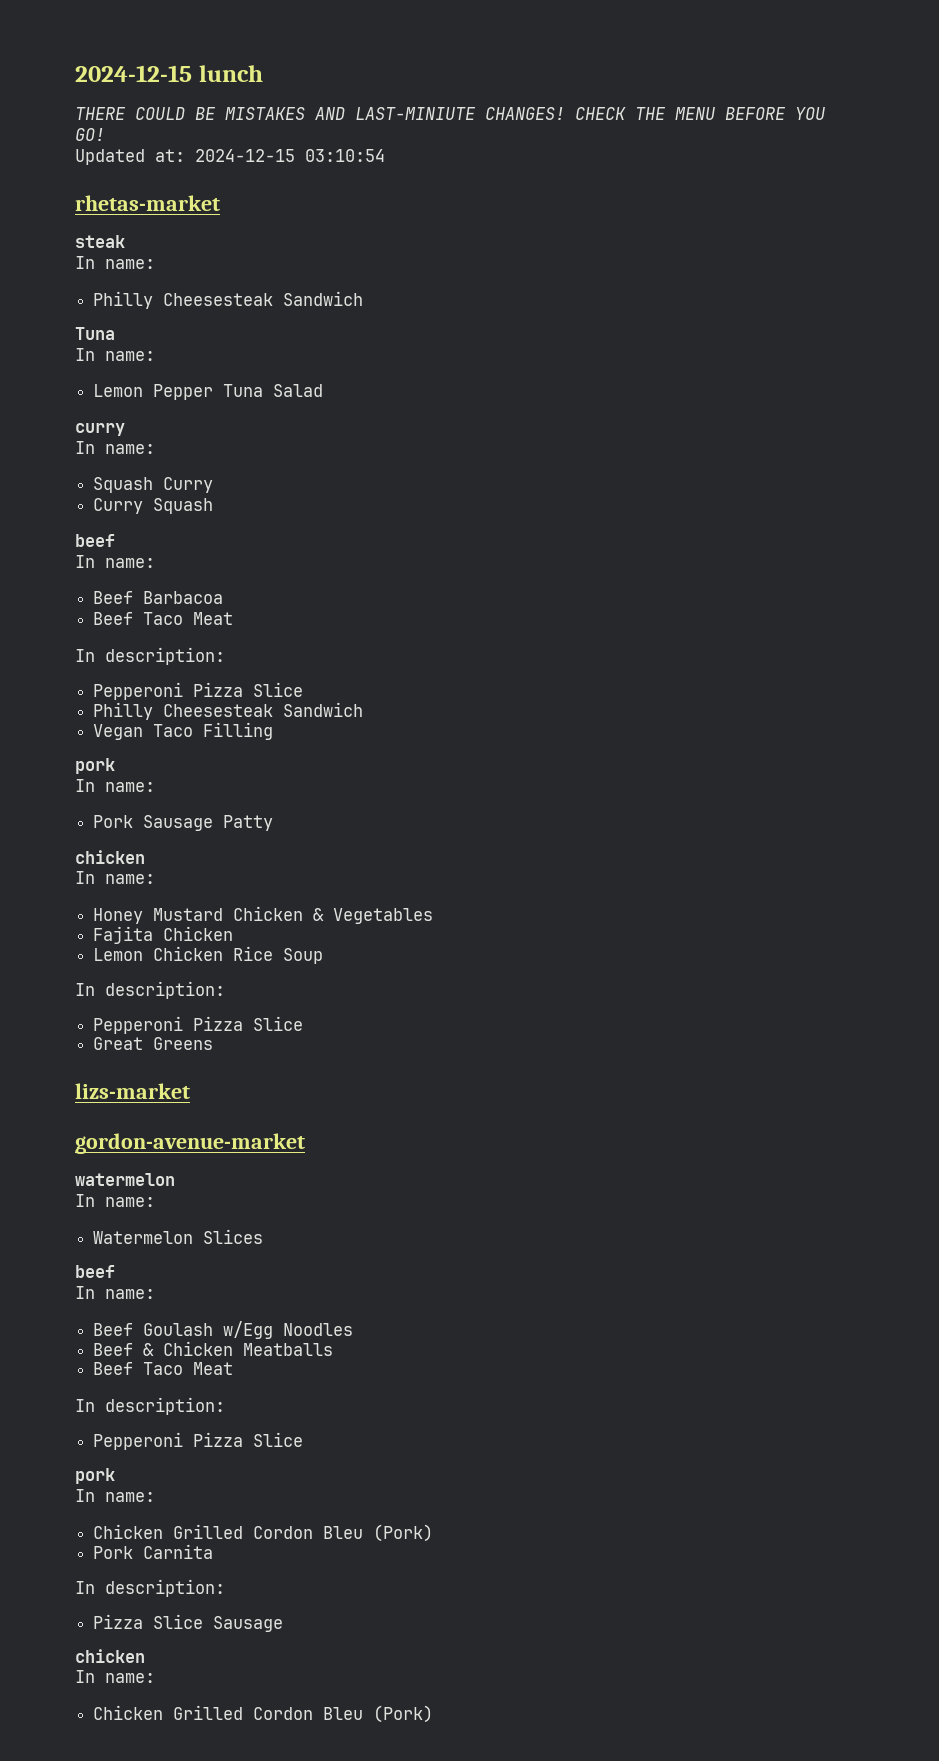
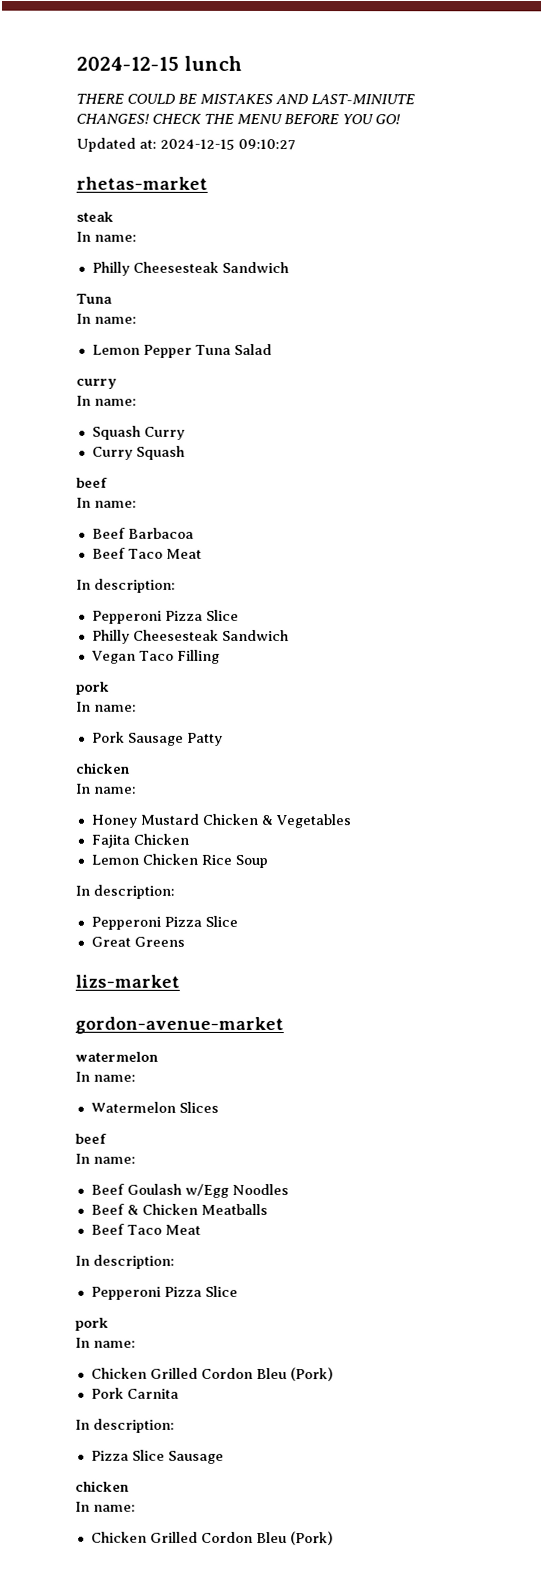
- Updated at: 2024-12-15 03:10:54
+ Updated at: 2024-12-15 09:10:27

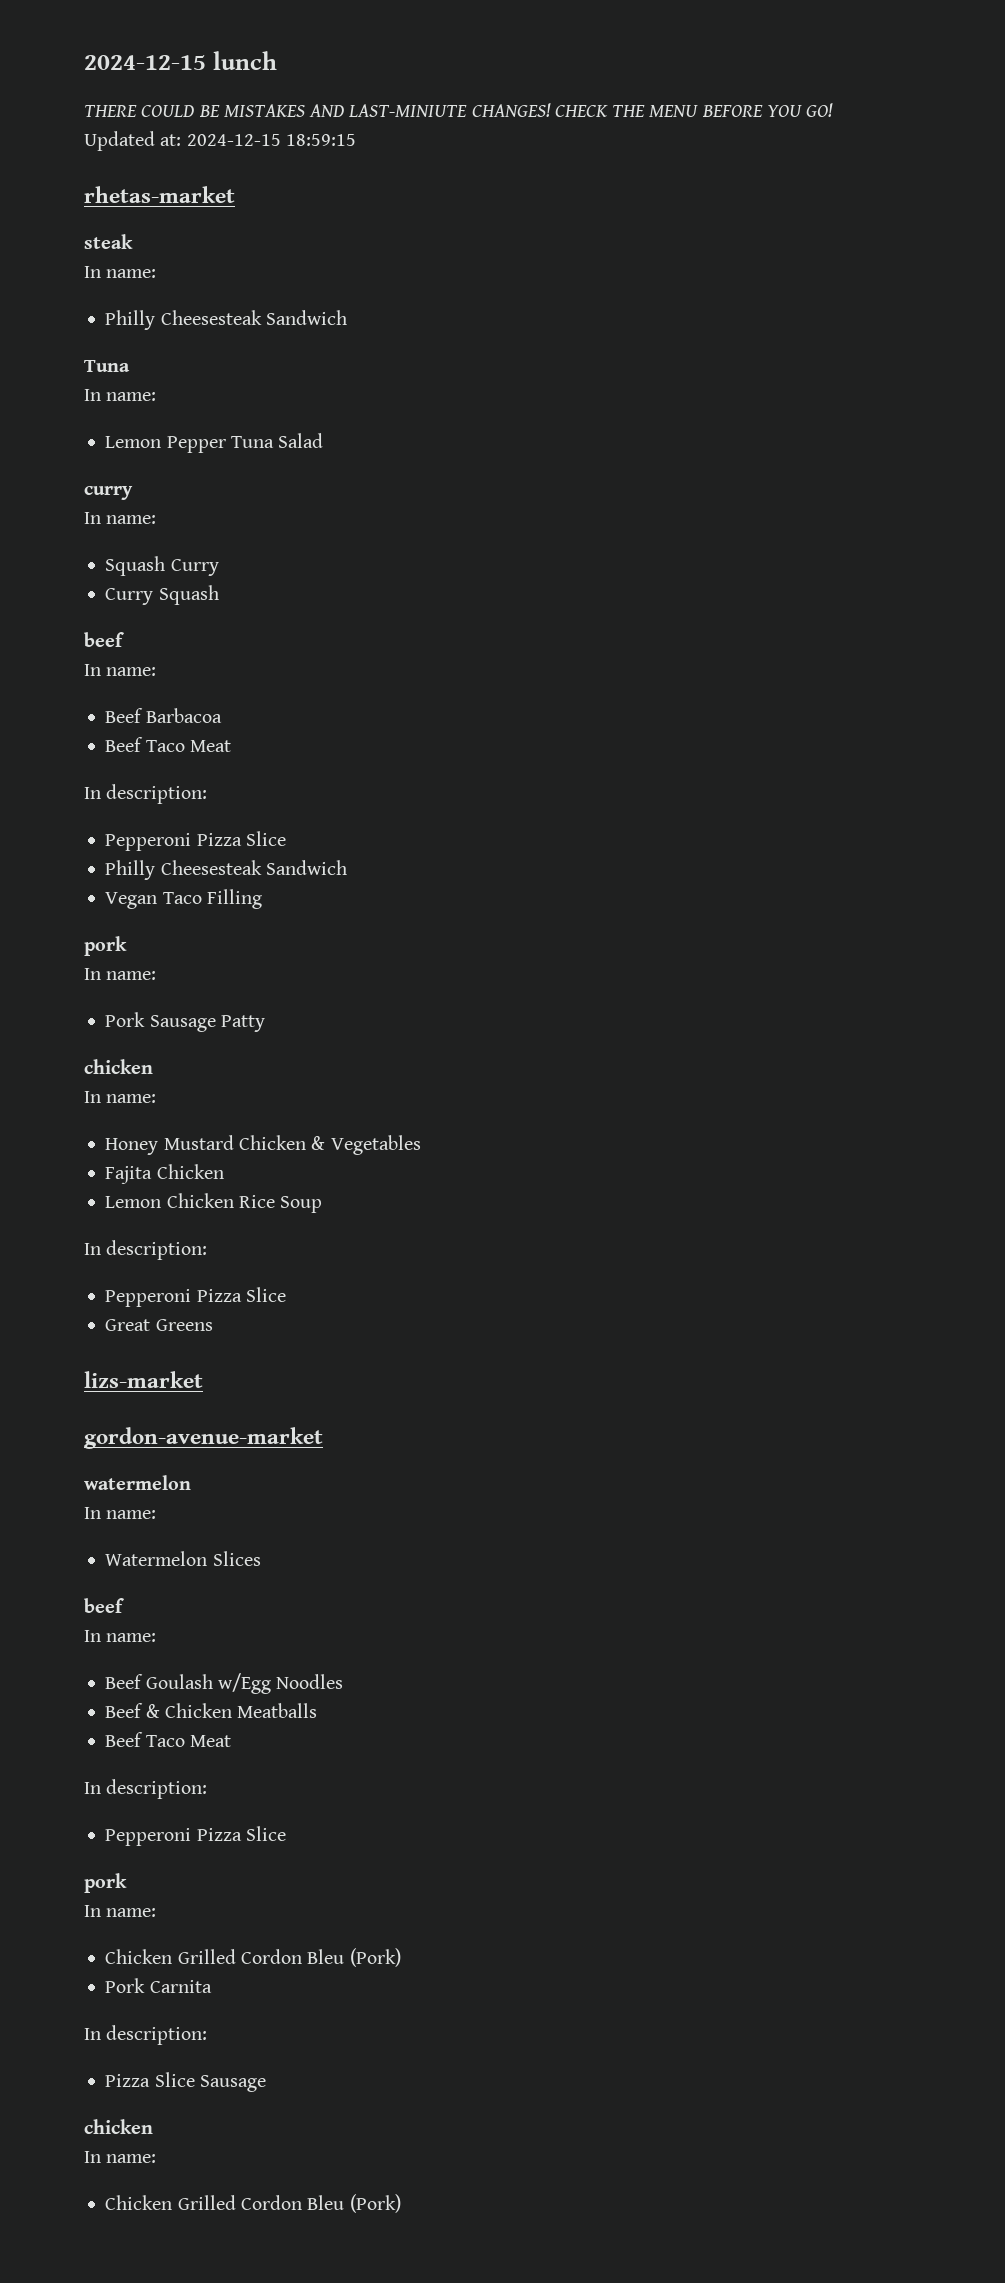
- Updated at: 2024-12-15 09:10:27
+ Updated at: 2024-12-15 18:59:15

